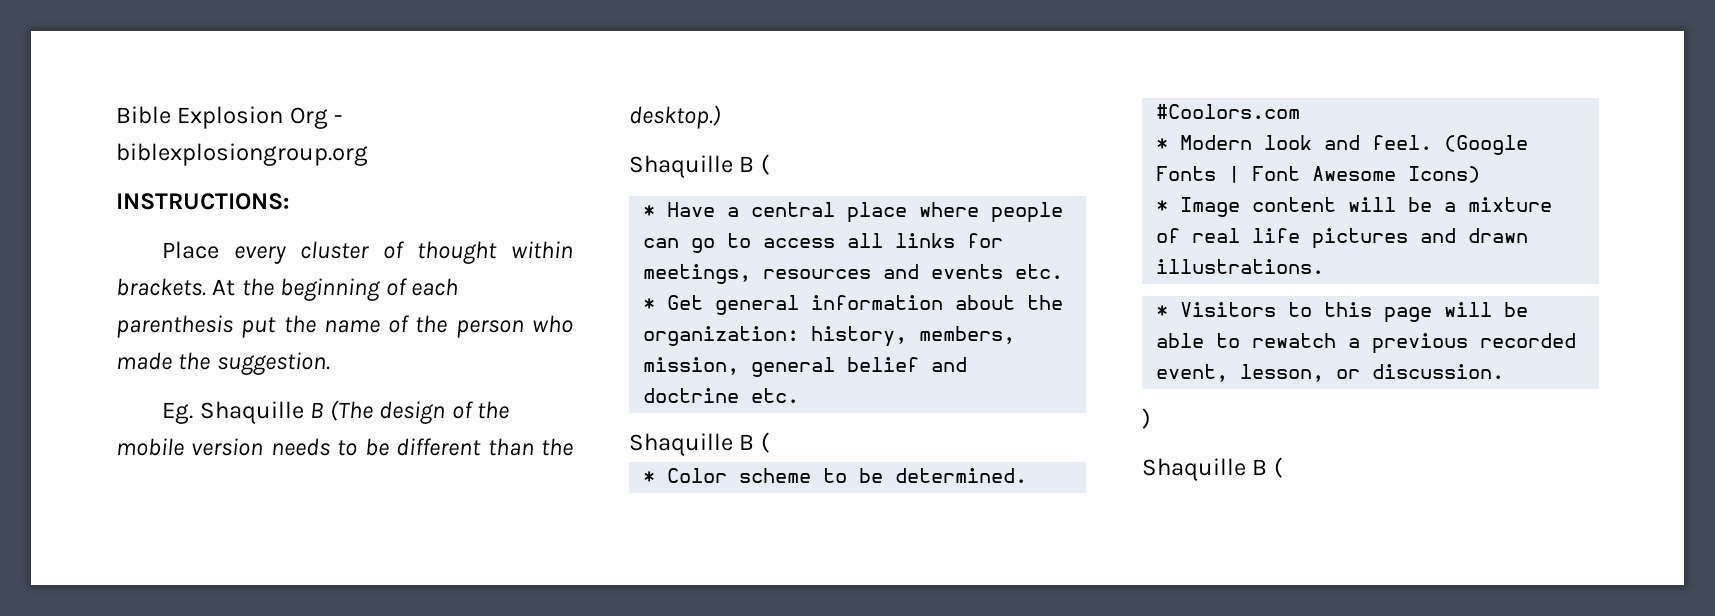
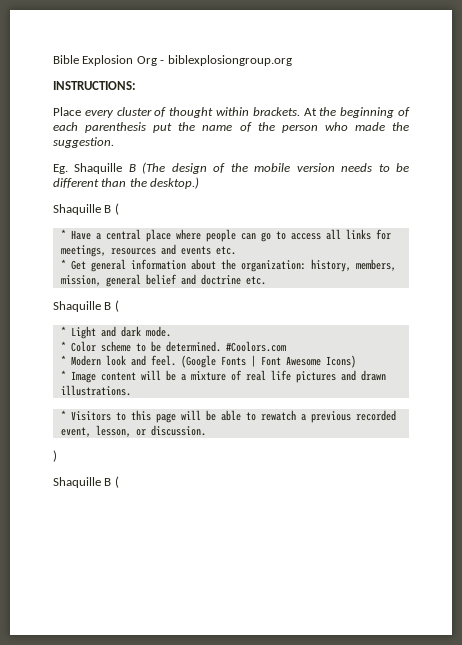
+ * Light and dark mode.

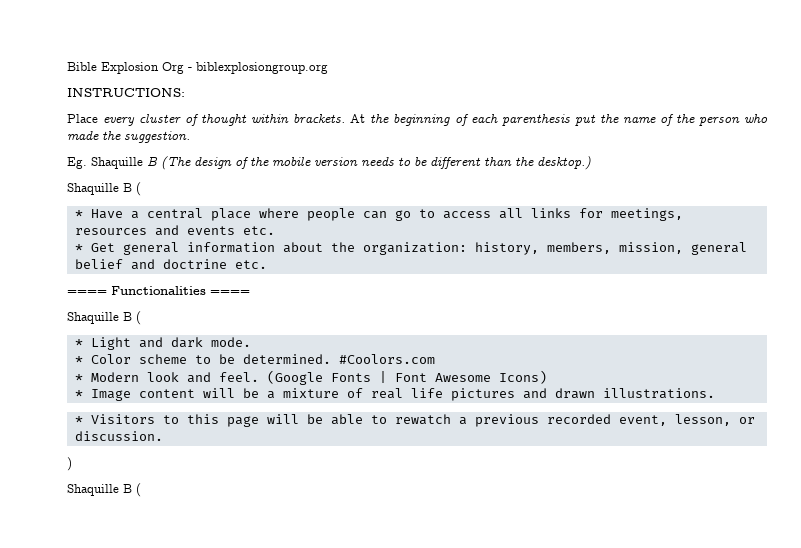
+ ==== Functionalities ====

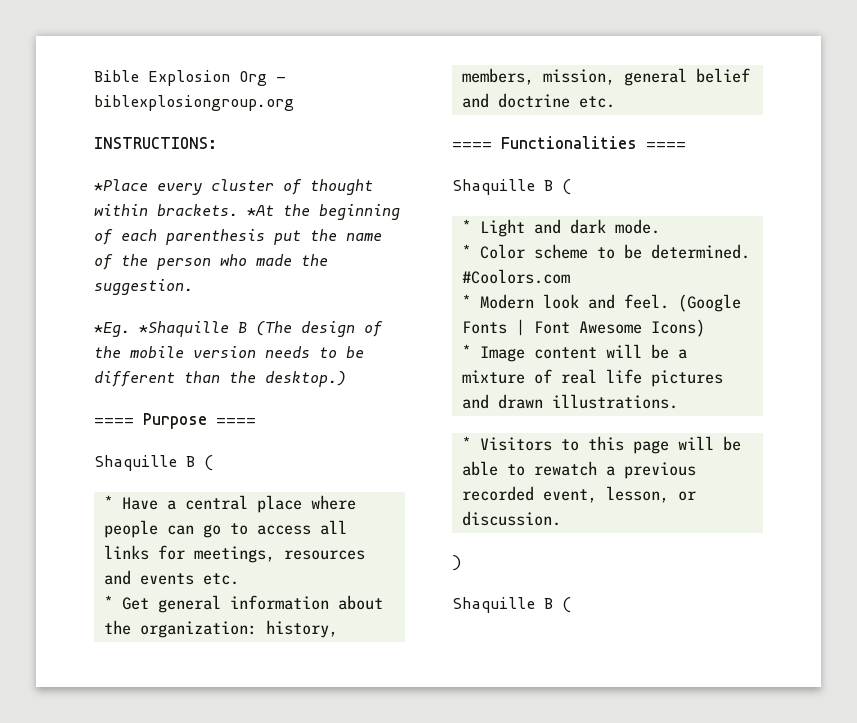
- Place every cluster of thought within brackets.
+ *Place every cluster of thought within brackets.
- At the beginning of each parenthesis put the name of the person who made the suggestion.
+ *At the beginning of each parenthesis put the name of the person who made the suggestion.
- Eg. Shaquille B (The design of the mobile version needs to be different than the desktop.)
+ *Eg. *Shaquille B (The design of the mobile version needs to be different than the desktop.)
+ ==== Purpose ====

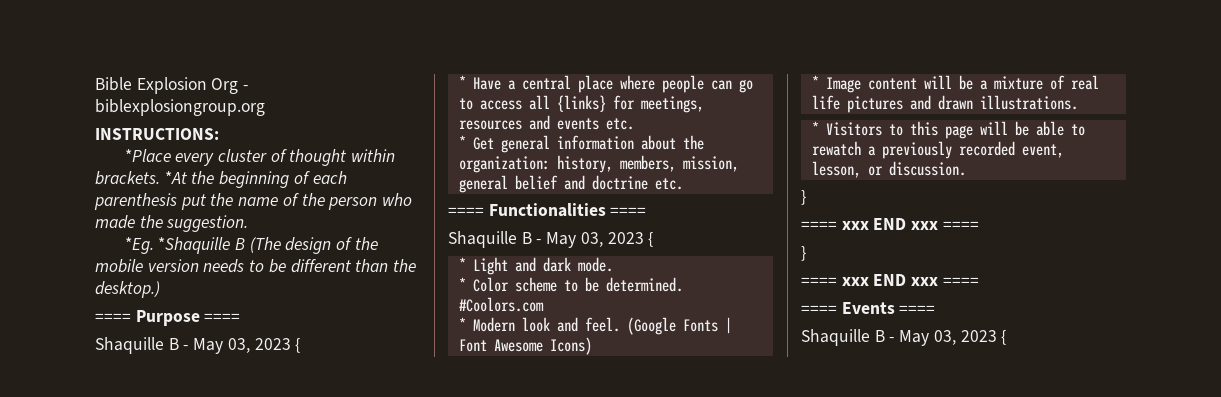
  ==== Purpose ====
- Shaquille B (
+ Shaquille B - May 03, 2023 {
- * Have a central place where people can go to access all links for meetings, resources and events etc.
+ * Have a central place where people can go to access all {links} for meetings, resources and events etc.
  ==== Functionalities ====
- Shaquille B (
+ Shaquille B - May 03, 2023 {
- * Visitors to this page will be able to rewatch a previous recorded event, lesson, or discussion.
- )
- Shaquille B (
+ * Visitors to this page will be able to rewatch a previously recorded event, lesson, or discussion.
+ }
+ ==== xxx END xxx ====
+ }
+ ==== xxx END xxx ====
+ ==== Events ====
+ Shaquille B - May 03, 2023 {

